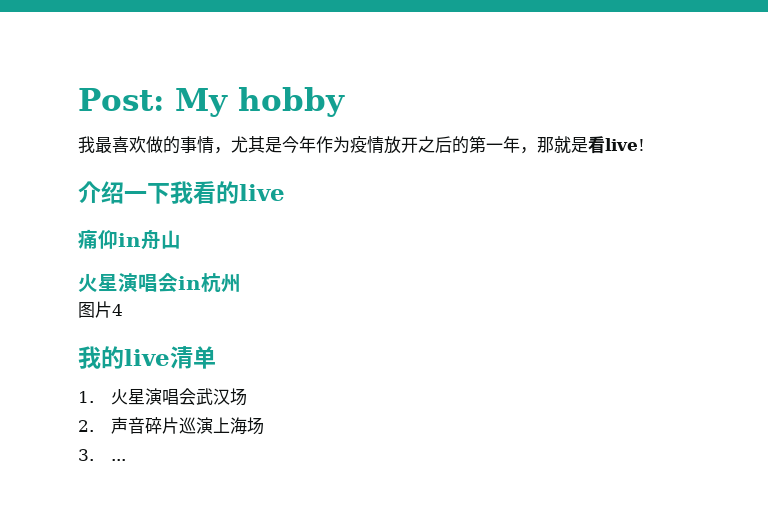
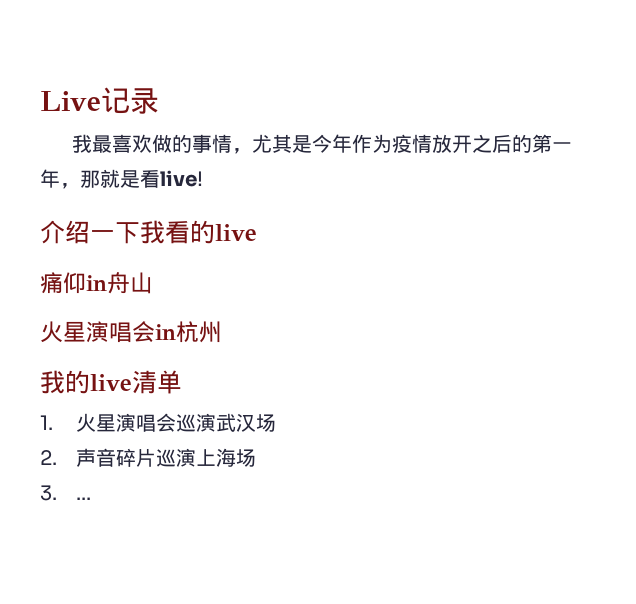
- Post: My hobby
+ Live记录
- 图片4
- 1.火星演唱会武汉场
+ 1.火星演唱会巡演武汉场

